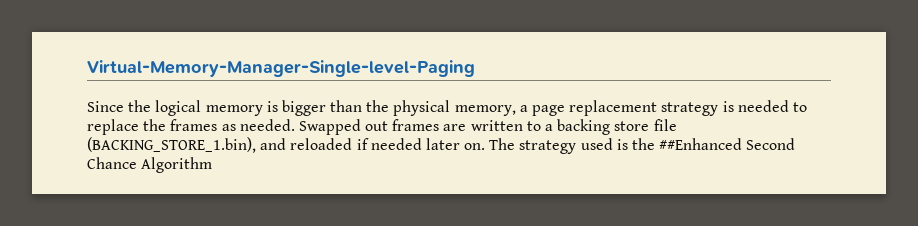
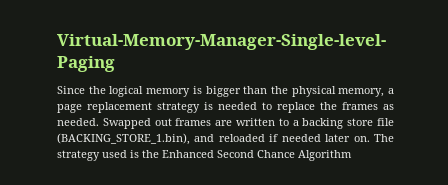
- The strategy used is the ##Enhanced Second Chance Algorithm
+ The strategy used is the Enhanced Second Chance Algorithm

